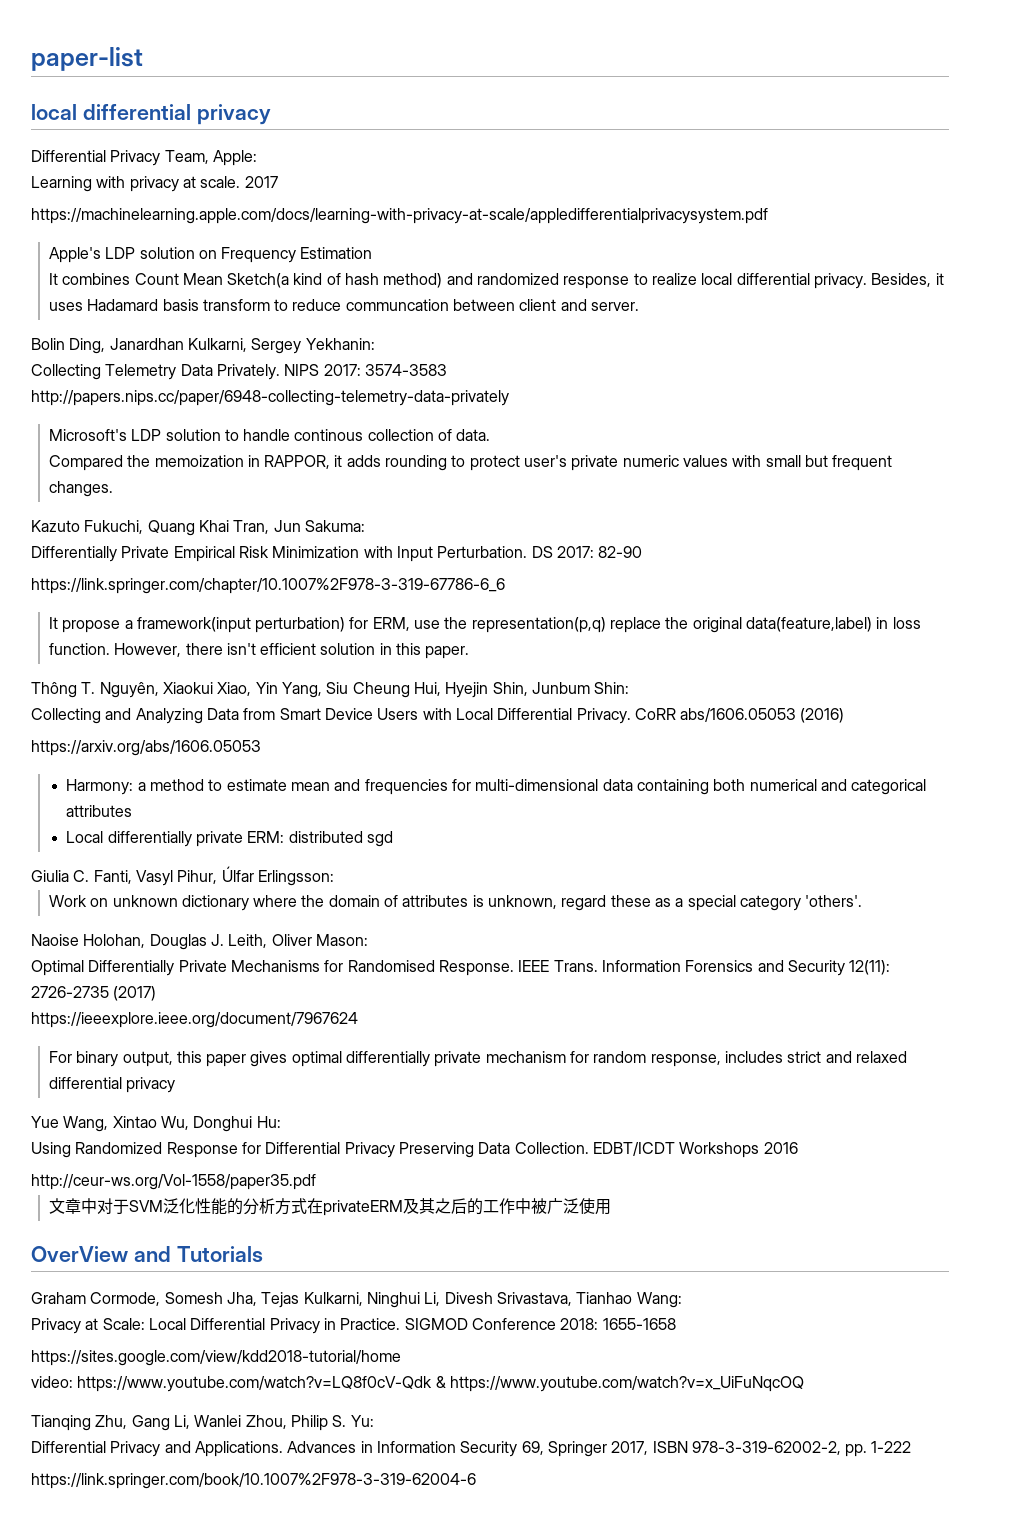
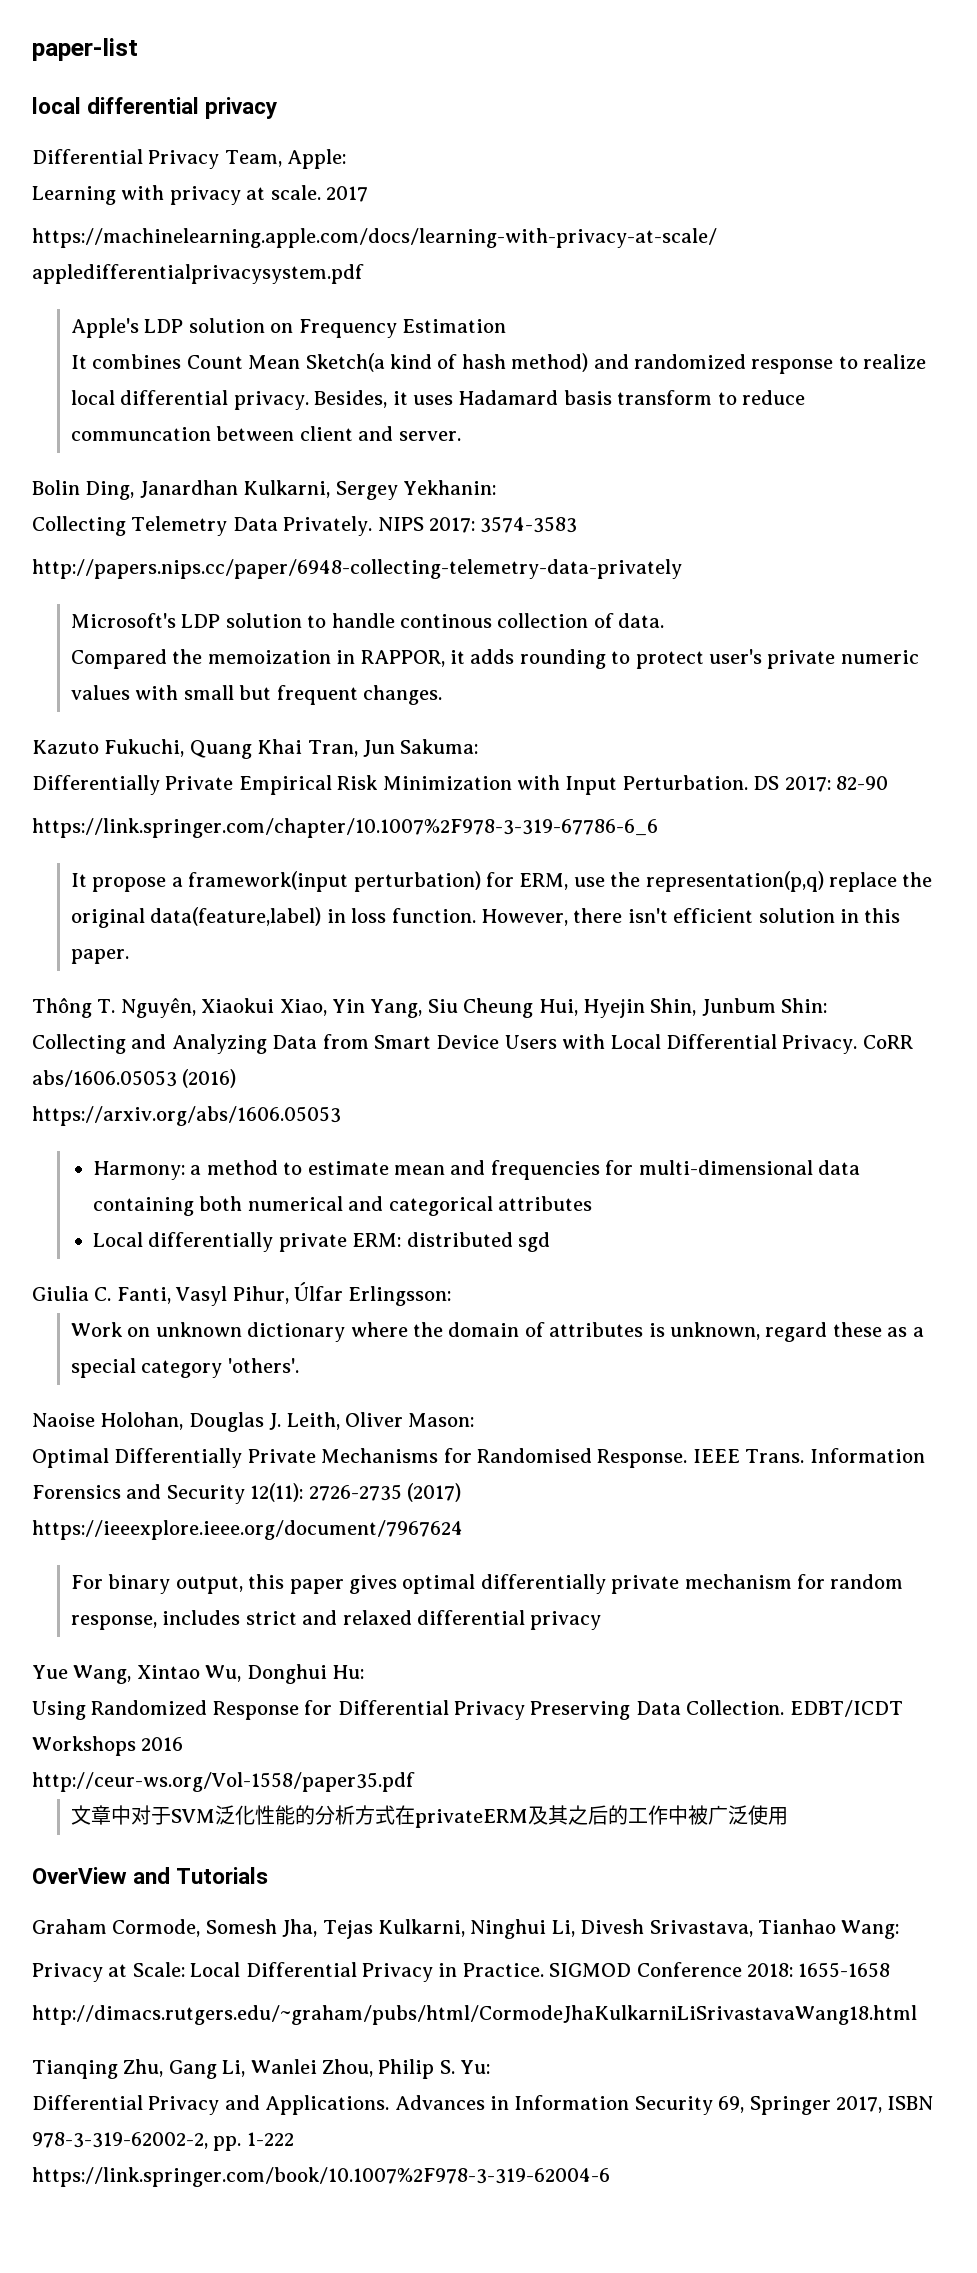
- https://sites.google.com/view/kdd2018-tutorial/home
- video: https://www.youtube.com/watch?v=LQ8f0cV-Qdk & https://www.youtube.com/watch?v=x_UiFuNqcOQ
+ http://dimacs.rutgers.edu/~graham/pubs/html/CormodeJhaKulkarniLiSrivastavaWang18.html

